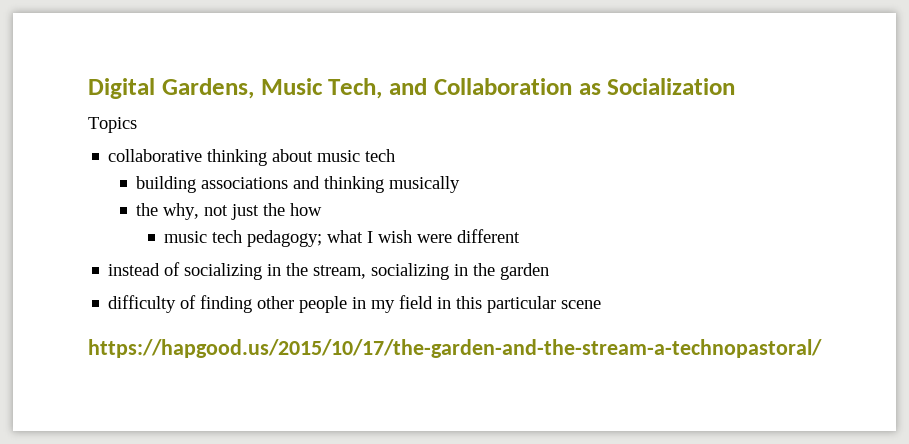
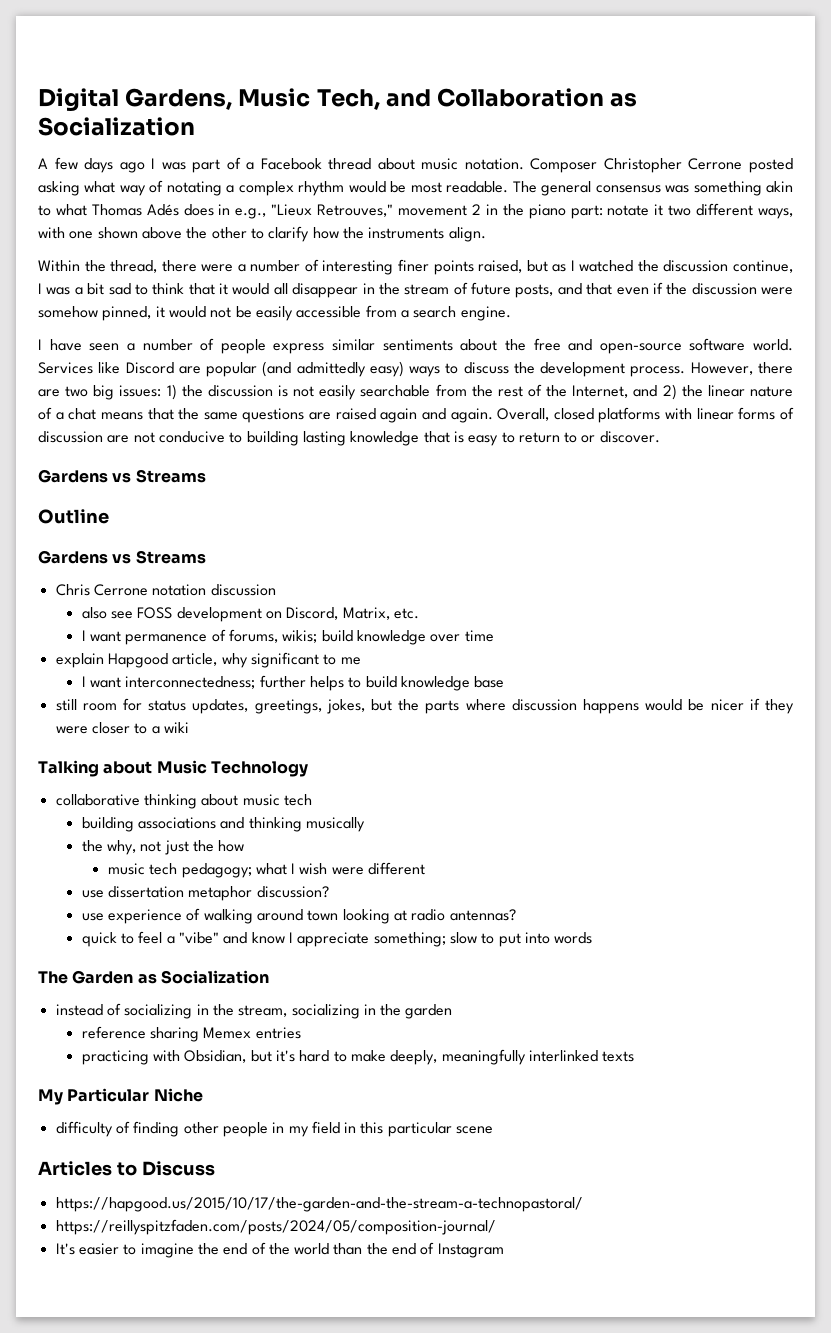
- Topics
+ A few days ago I was part of a Facebook thread about music notation. Composer Christopher Cerrone posted asking what way of notating a complex rhythm would be most readable. The general consensus was something akin to what Thomas Adés does in e.g., "Lieux Retrouves," movement 2 in the piano part: notate it two different ways, with one shown above the other to clarify how the instruments align.
+ Within the thread, there were a number of interesting finer points raised, but as I watched the discussion continue, I was a bit sad to think that it would all disappear in the stream of future posts, and that even if the discussion were somehow pinned, it would not be easily accessible from a search engine.
+ I have seen a number of people express similar sentiments about the free and open-source software world. Services like Discord are popular (and admittedly easy) ways to discuss the development process. However, there are two big issues: 1) the discussion is not easily searchable from the rest of the Internet, and 2) the linear nature of a chat means that the same questions are raised again and again. Overall, closed platforms with linear forms of discussion are not conducive to building lasting knowledge that is easy to return to or discover.
+ Gardens vs Streams
+ Outline
+ Gardens vs Streams
+ Chris Cerrone notation discussion
+ also see FOSS development on Discord, Matrix, etc.
+ I want permanence of forums, wikis; build knowledge over time
+ explain Hapgood article, why significant to me
+ I want interconnectedness; further helps to build knowledge base
+ still room for status updates, greetings, jokes, but the parts where discussion happens would be nicer if they were closer to a wiki
+ Talking about Music Technology
+ use dissertation metaphor discussion?
+ use experience of walking around town looking at radio antennas?
+ quick to feel a "vibe" and know I appreciate something; slow to put into words
+ The Garden as Socialization
+ reference sharing Memex entries
+ practicing with Obsidian, but it's hard to make deeply, meaningfully interlinked texts
+ My Particular Niche
+ Articles to Discuss
  https://hapgood.us/2015/10/17/the-garden-and-the-stream-a-technopastoral/
+ https://reillyspitzfaden.com/posts/2024/05/composition-journal/
+ It's easier to imagine the end of the world than the end of Instagram

